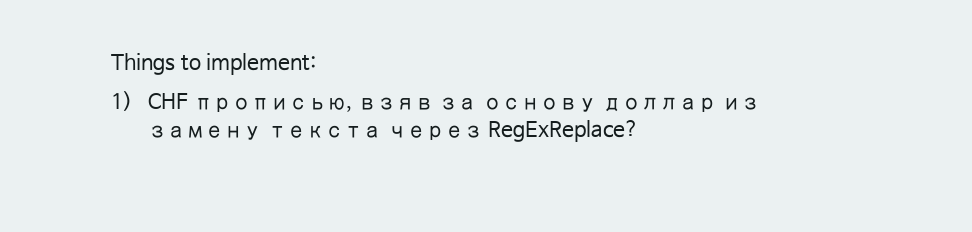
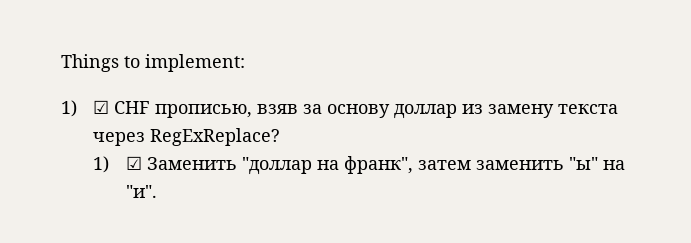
- 1) CHF прописью, взяв за основу доллар из замену текста через RegExReplace?
+ 1) ☑ CHF прописью, взяв за основу доллар из замену текста через RegExReplace?
+ 1) ☑ Заменить "доллар на франк", затем заменить "ы" на "и".

